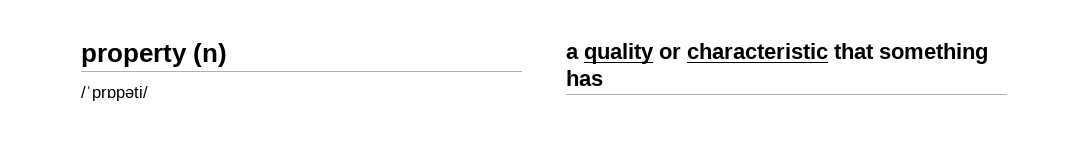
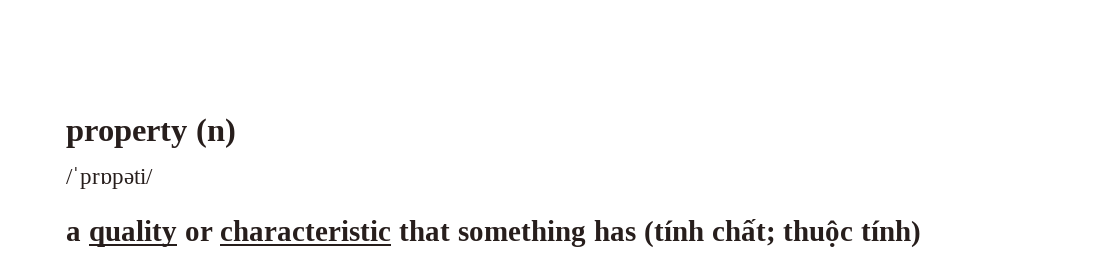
- a quality or characteristic that something has
+ a quality or characteristic that something has (tính chất; thuộc tính)

